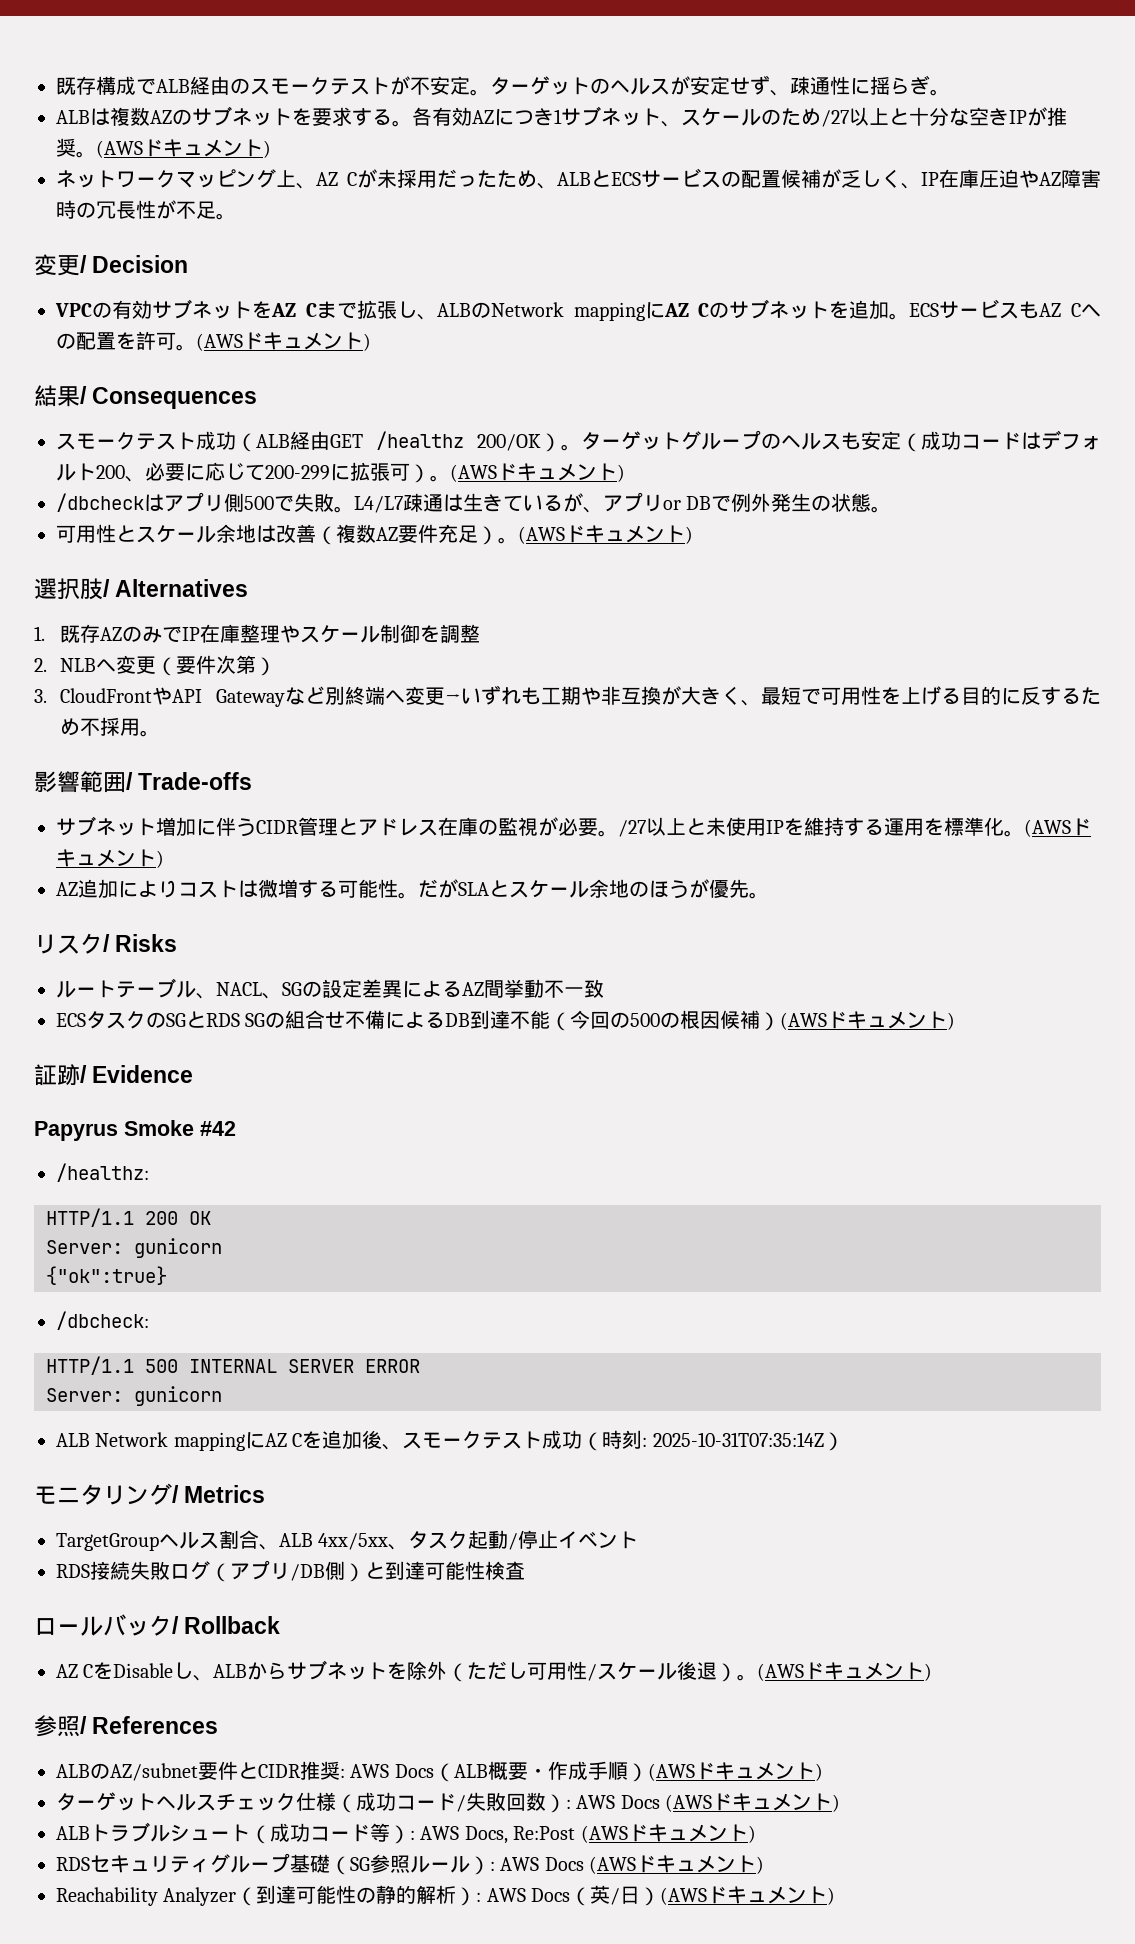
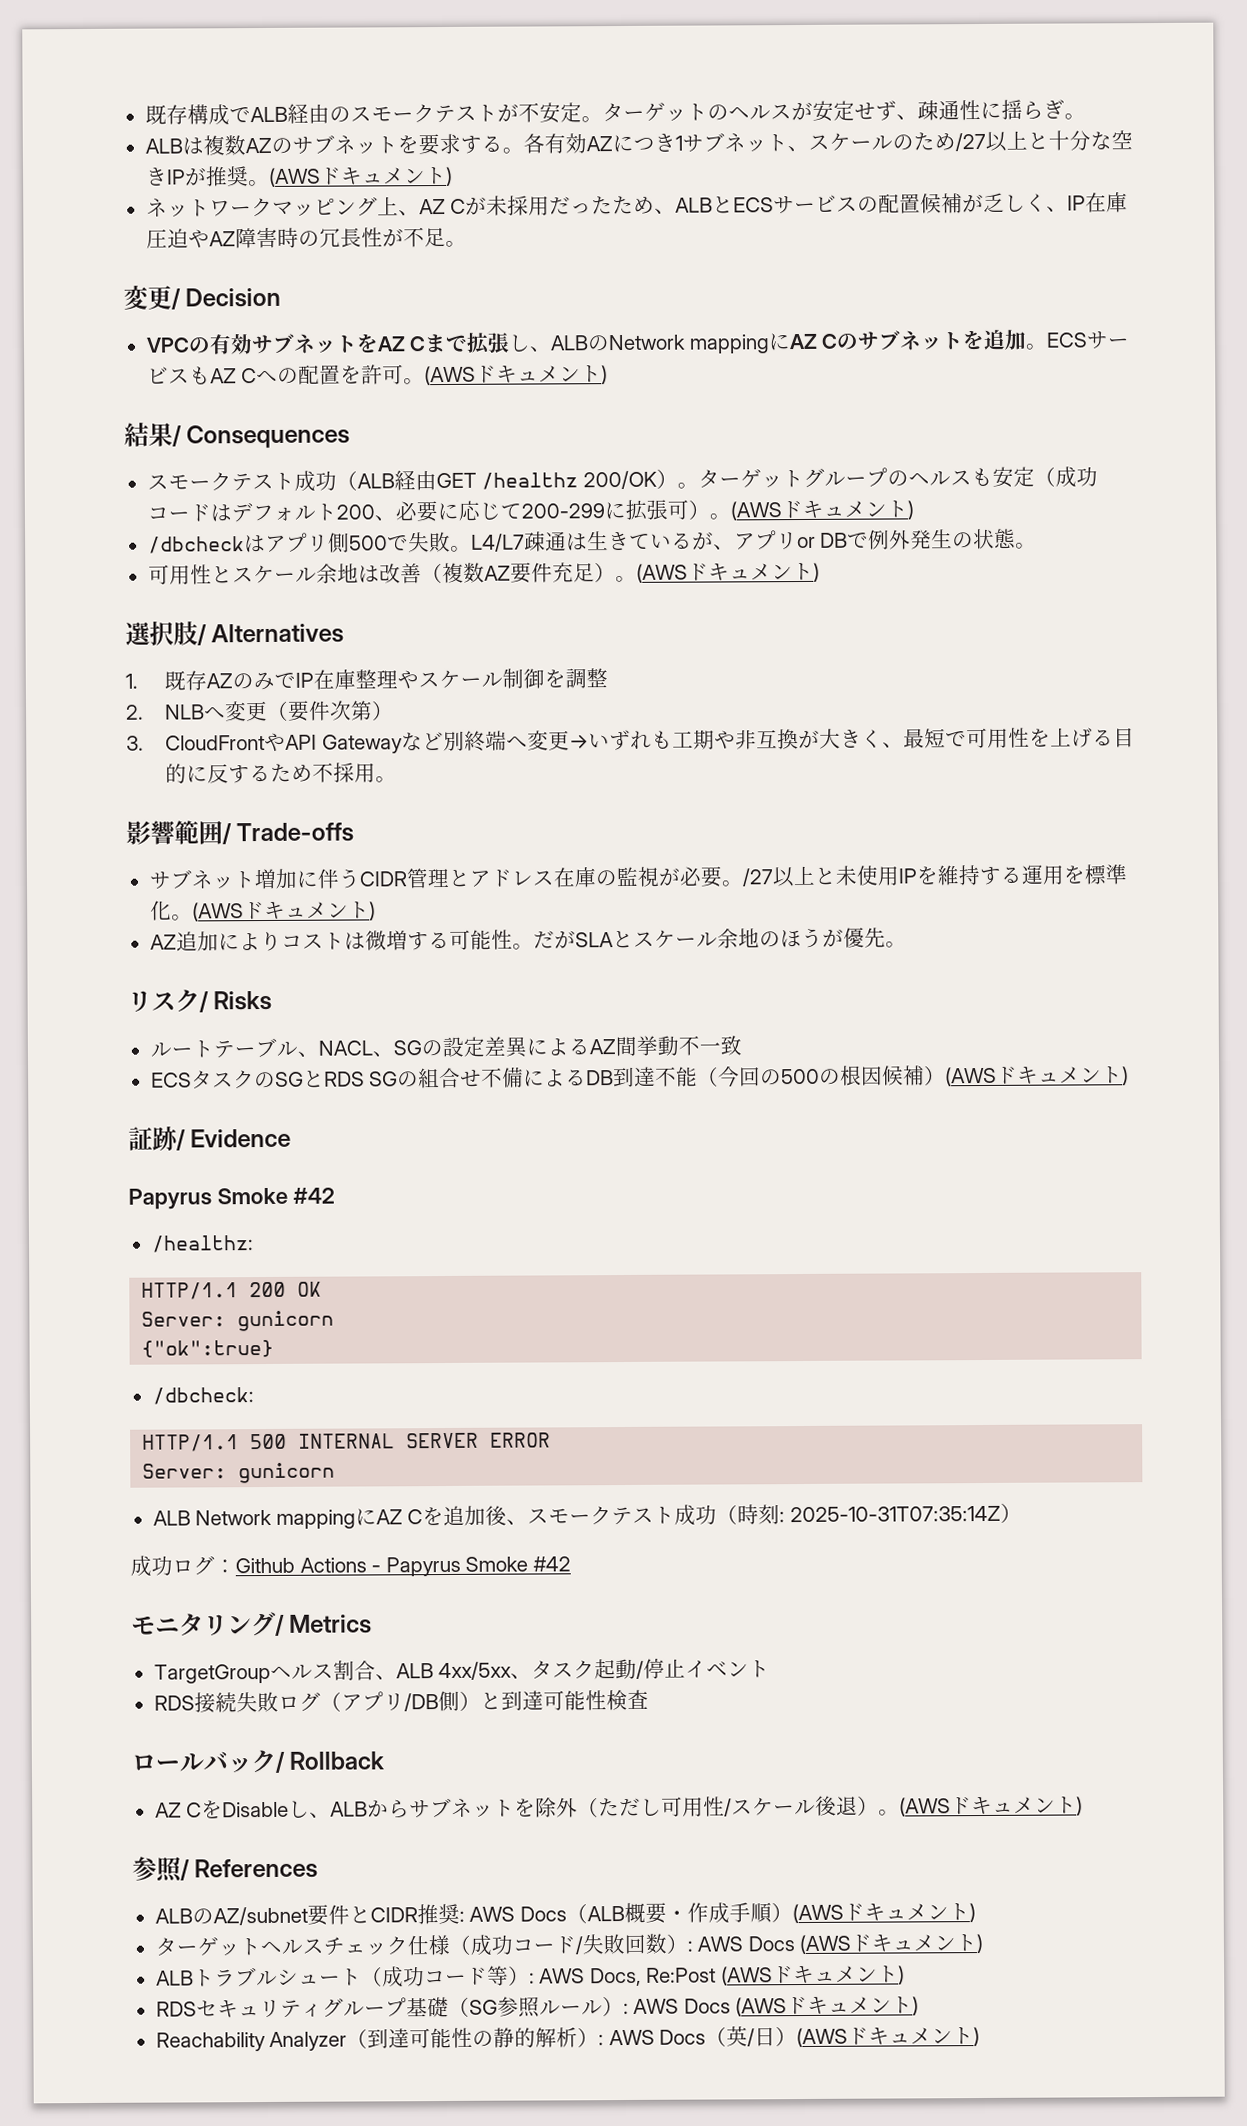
+ 成功ログ：Github Actions - Papyrus Smoke #42

